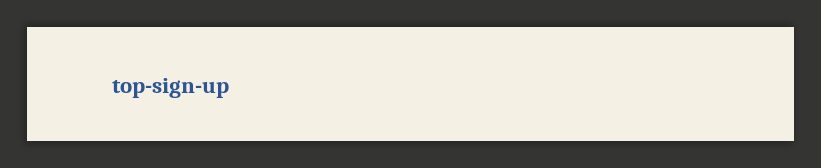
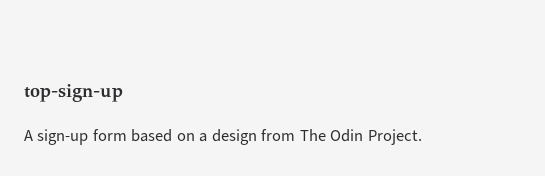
+ A sign-up form based on a design from The Odin Project.

